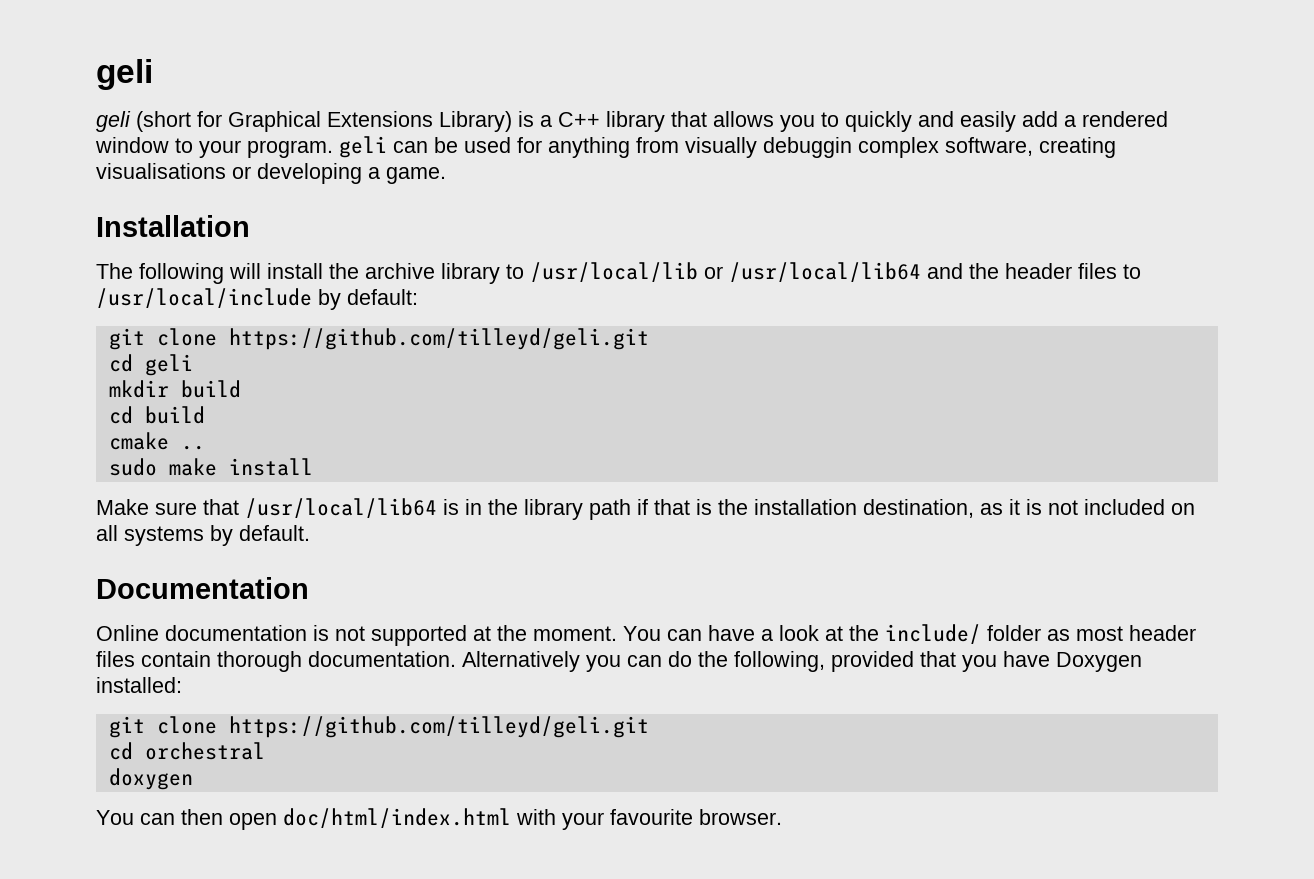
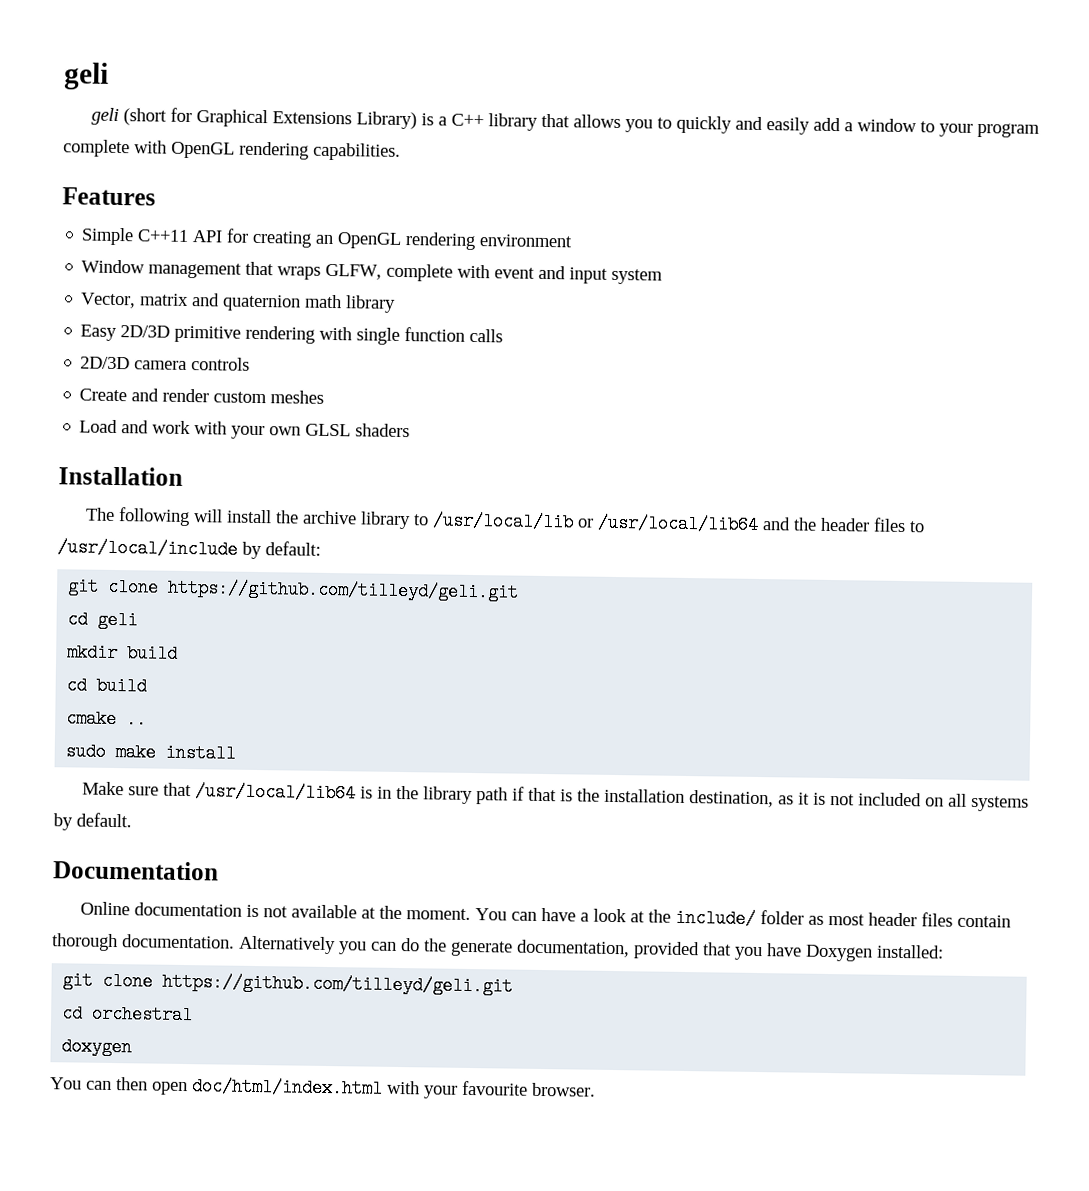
- geli (short for Graphical Extensions Library) is a C++ library that allows you to quickly and easily add a rendered window to your program. geli can be used for anything from visually debuggin complex software, creating visualisations or developing a game.
+ geli (short for Graphical Extensions Library) is a C++ library that allows you to quickly and easily add a window to your program complete with OpenGL rendering capabilities.
+ Features
+ Simple C++11 API for creating an OpenGL rendering environment
+ Window management that wraps GLFW, complete with event and input system
+ Vector, matrix and quaternion math library
+ Easy 2D/3D primitive rendering with single function calls
+ 2D/3D camera controls
+ Create and render custom meshes
+ Load and work with your own GLSL shaders
- Online documentation is not supported at the moment.
+ Online documentation is not available at the moment.
- Alternatively you can do the following, provided that you have Doxygen installed:
+ Alternatively you can do the generate documentation, provided that you have Doxygen installed:

